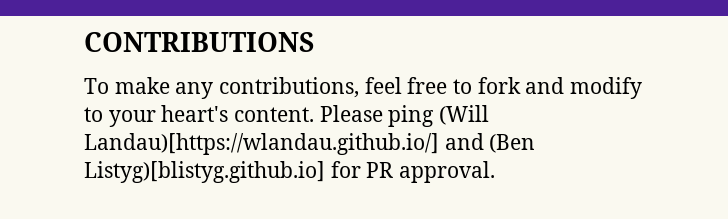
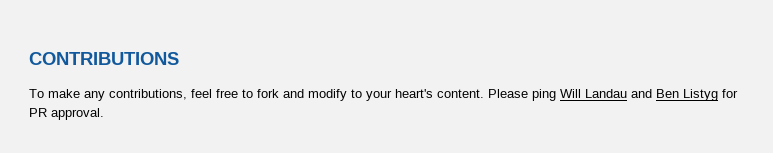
- Please ping (Will Landau)[https://wlandau.github.io/] and (Ben Listyg)[blistyg.github.io] for PR approval.
+ Please ping Will Landau and Ben Listyg for PR approval.

